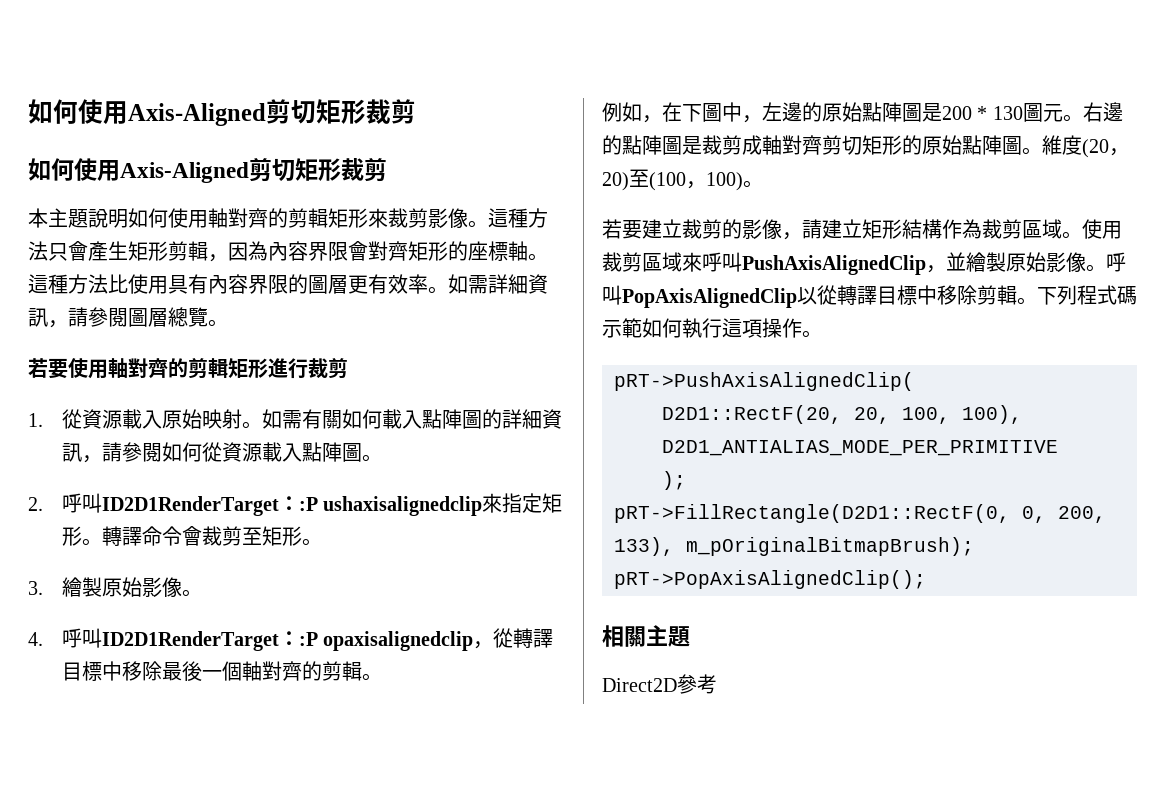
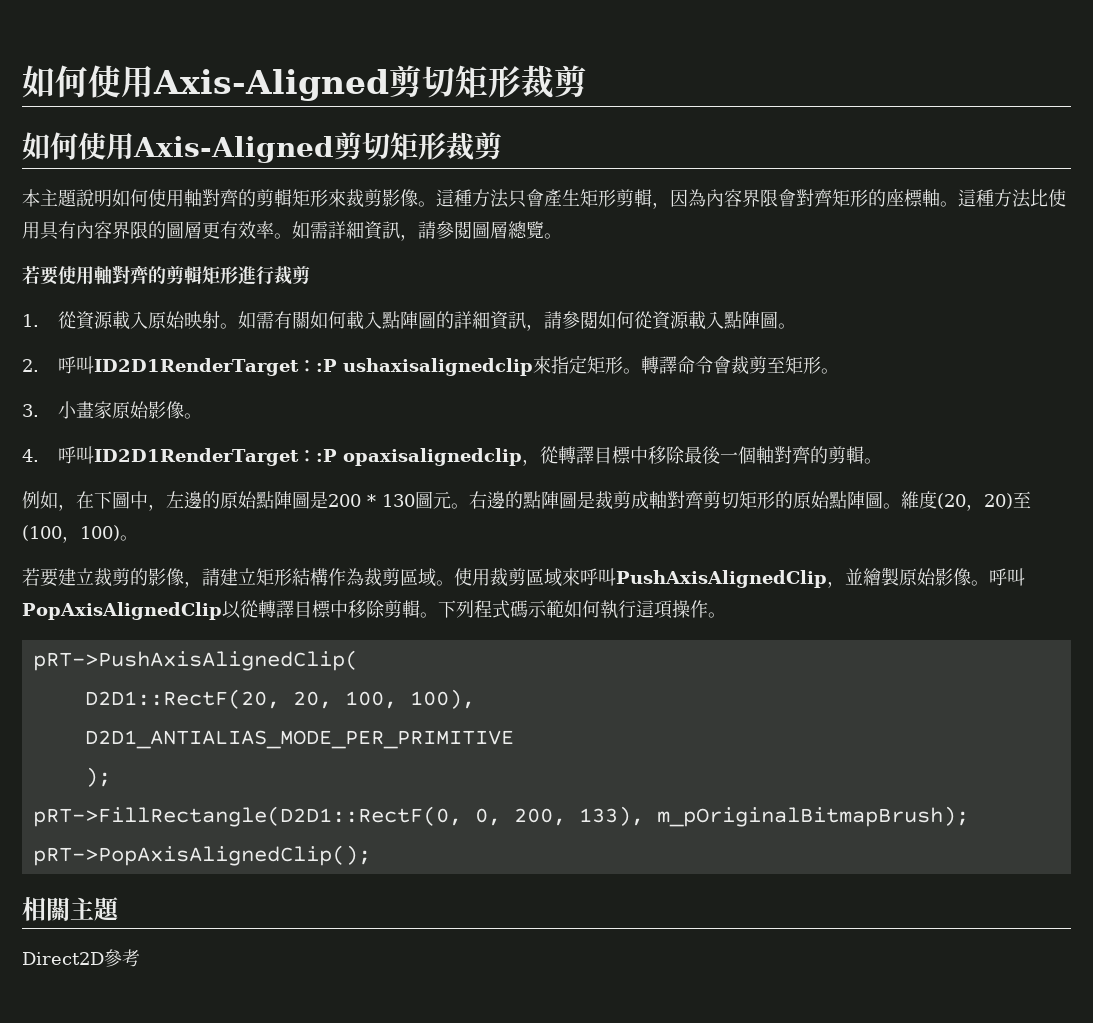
- 3.繪製原始影像。
+ 3.小畫家原始影像。

